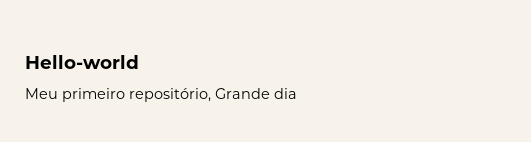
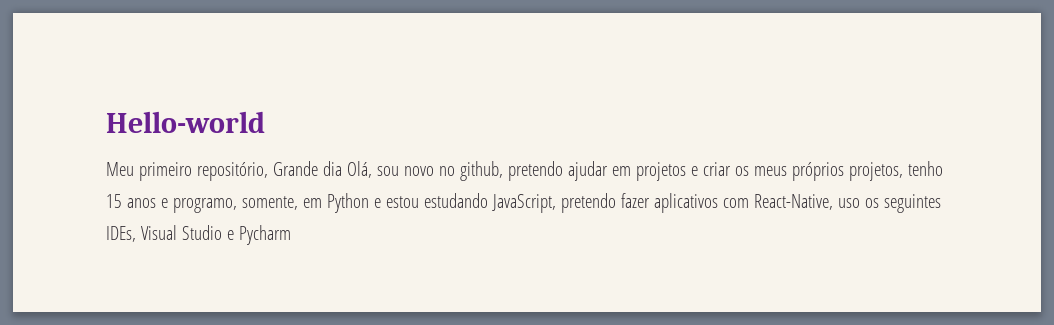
- Meu primeiro repositório, Grande dia
+ Meu primeiro repositório, Grande dia Olá, sou novo no github, pretendo ajudar em projetos e criar os meus próprios projetos, tenho 15 anos e programo, somente, em Python e estou estudando JavaScript, pretendo fazer aplicativos com React-Native, uso os seguintes IDEs, Visual Studio e Pycharm

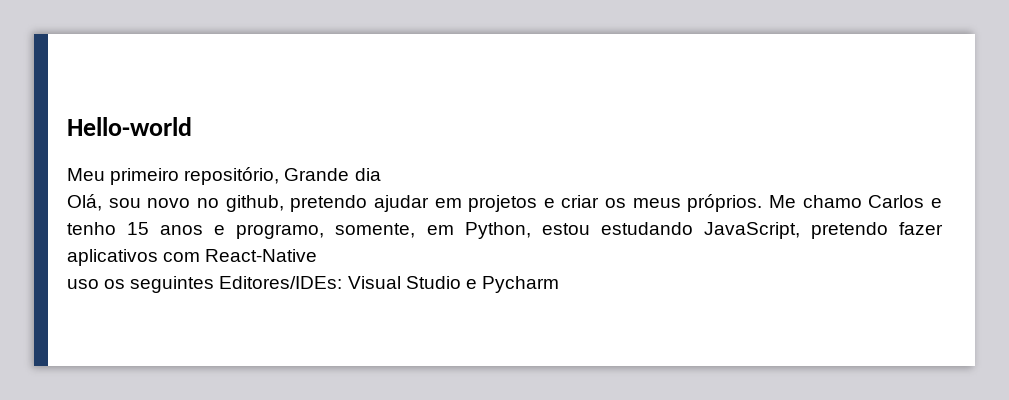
- Meu primeiro repositório, Grande dia Olá, sou novo no github, pretendo ajudar em projetos e criar os meus próprios projetos, tenho 15 anos e programo, somente, em Python e estou estudando JavaScript, pretendo fazer aplicativos com React-Native, uso os seguintes IDEs, Visual Studio e Pycharm
+ Meu primeiro repositório, Grande dia
+ Olá, sou novo no github, pretendo ajudar em projetos e criar os meus próprios. Me chamo Carlos e tenho 15 anos e programo, somente, em Python, estou estudando JavaScript, pretendo fazer aplicativos com React-Native
+ uso os seguintes Editores/IDEs: Visual Studio e Pycharm

